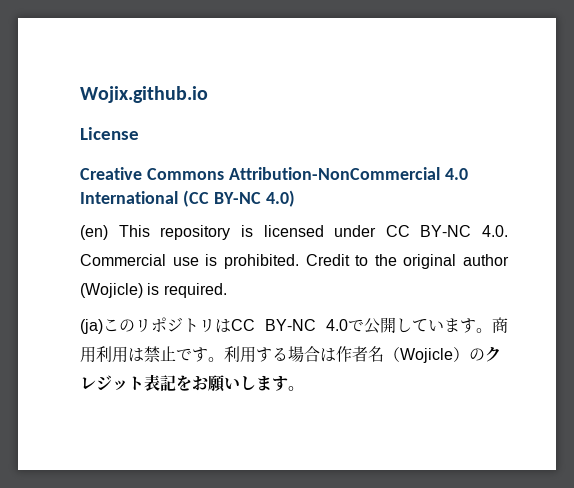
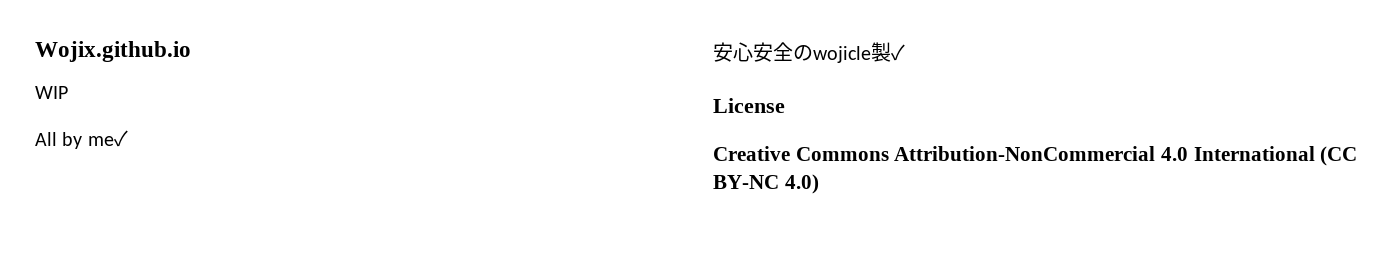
+ WIP
+ All by me✓
+ 安心安全のwojicle製✓
- (en) This repository is licensed under CC BY-NC 4.0. Commercial use is prohibited. Credit to the original author (Wojicle) is required.
- (ja)このリポジトリはCC BY-NC 4.0で公開しています。商用利用は禁止です。利用する場合は作者名（Wojicle）のクレジット表記をお願いします。

